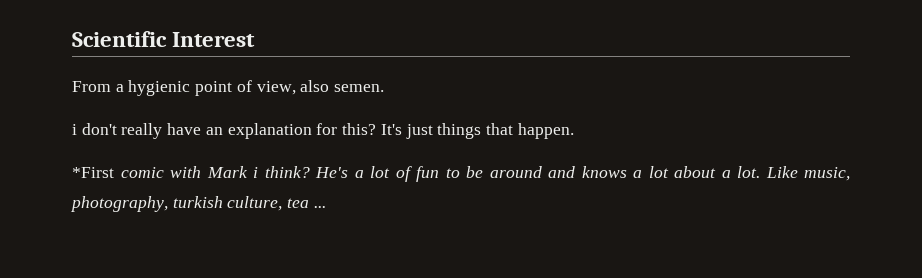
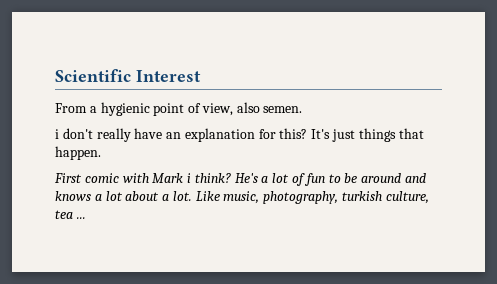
- *First comic with Mark i think?
+ First comic with Mark i think?

